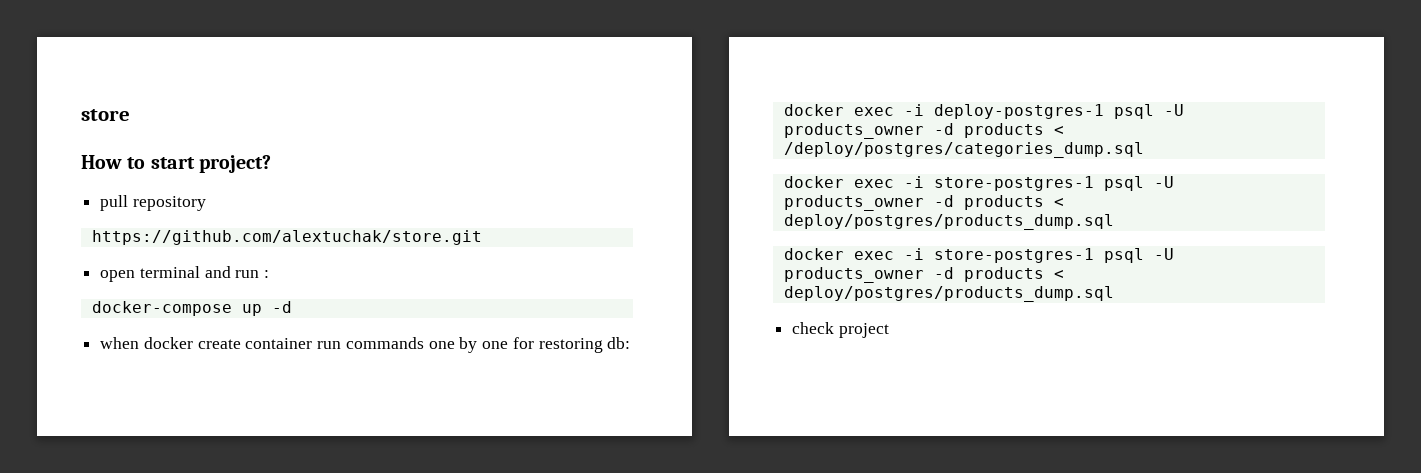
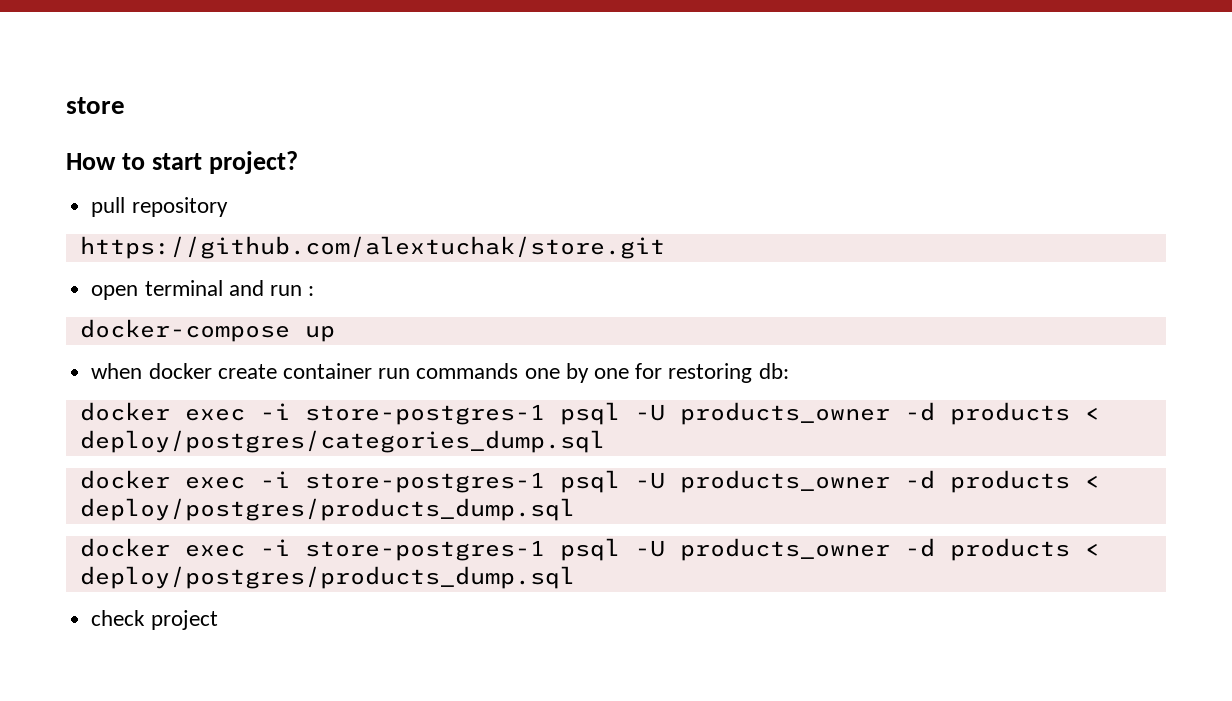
- docker-compose up -d
+ docker-compose up
- docker exec -i deploy-postgres-1 psql -U products_owner -d products < /deploy/postgres/categories_dump.sql
+ docker exec -i store-postgres-1 psql -U products_owner -d products < deploy/postgres/categories_dump.sql

